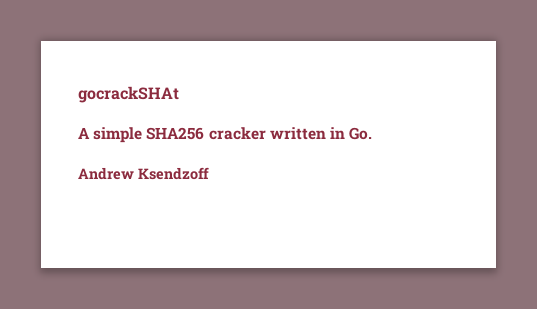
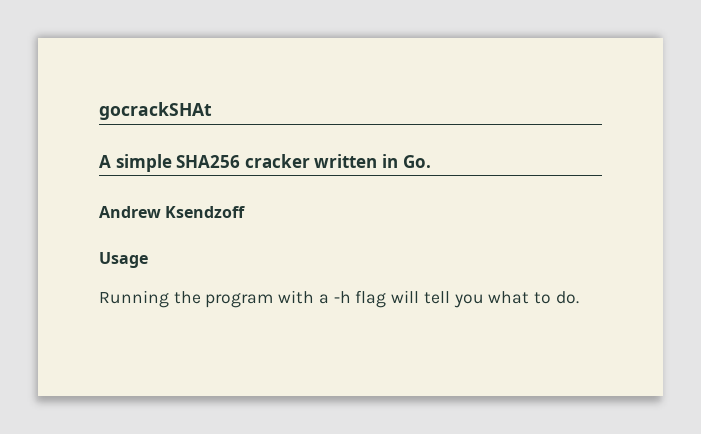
+ Usage
+ Running the program with a -h flag will tell you what to do.

